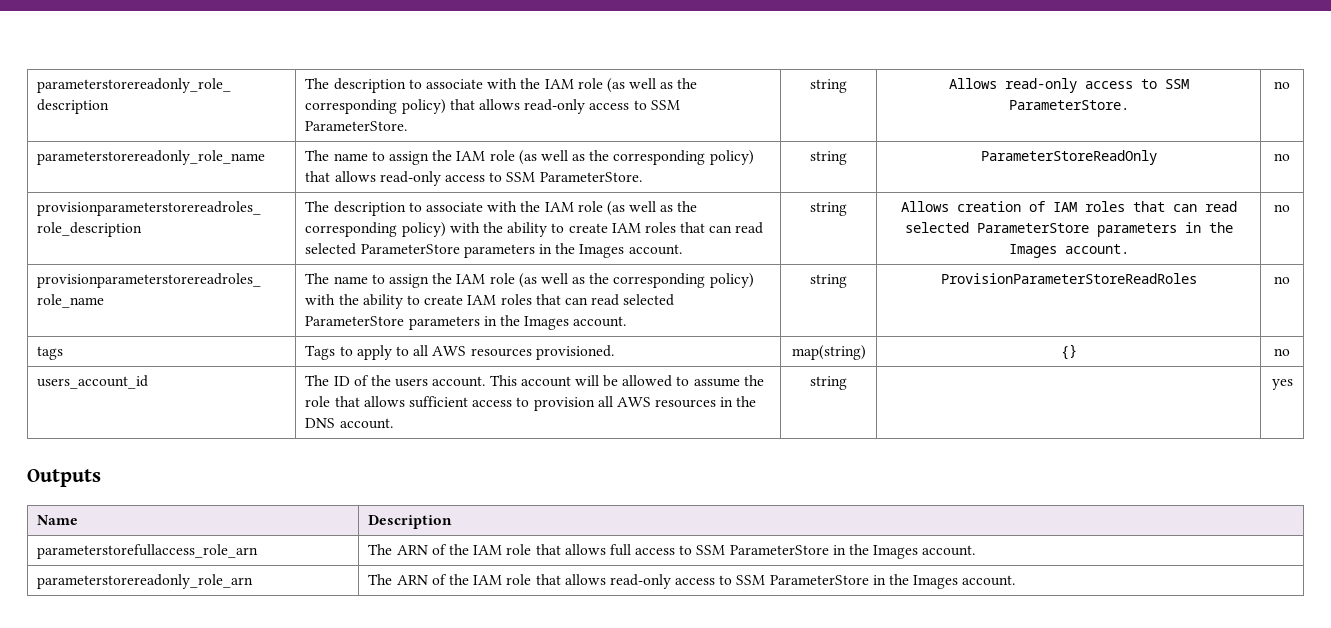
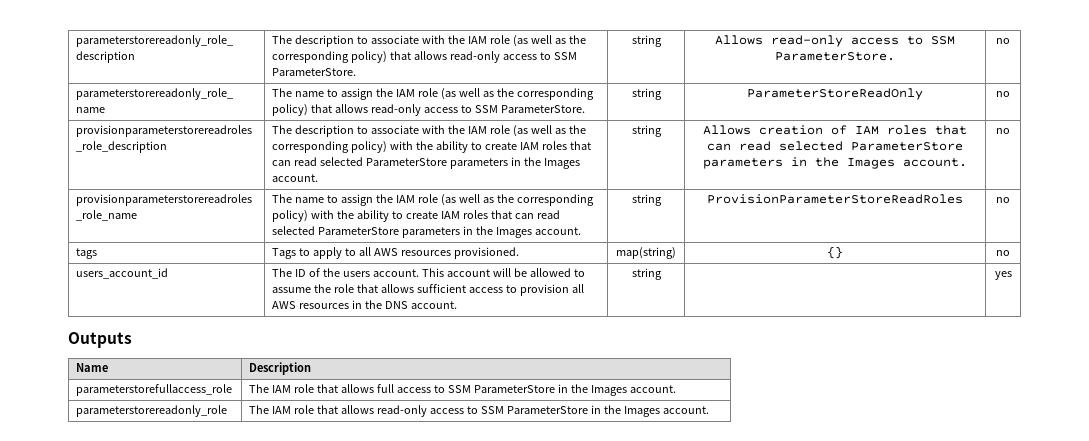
- parameterstorefullaccess_role_arn | The ARN of the IAM role that allows full access to SSM ParameterStore in the Images account.
+ parameterstorefullaccess_role | The IAM role that allows full access to SSM ParameterStore in the Images account.
- parameterstorereadonly_role_arn | The ARN of the IAM role that allows read-only access to SSM ParameterStore in the Images account.
+ parameterstorereadonly_role | The IAM role that allows read-only access to SSM ParameterStore in the Images account.

